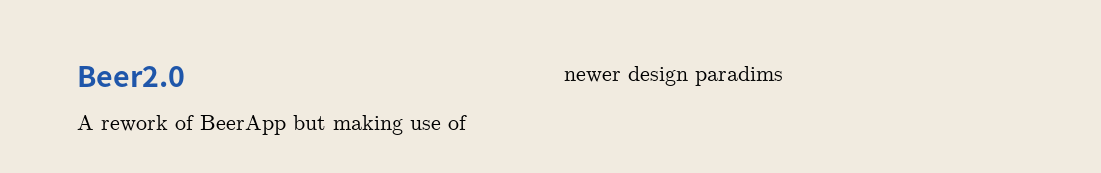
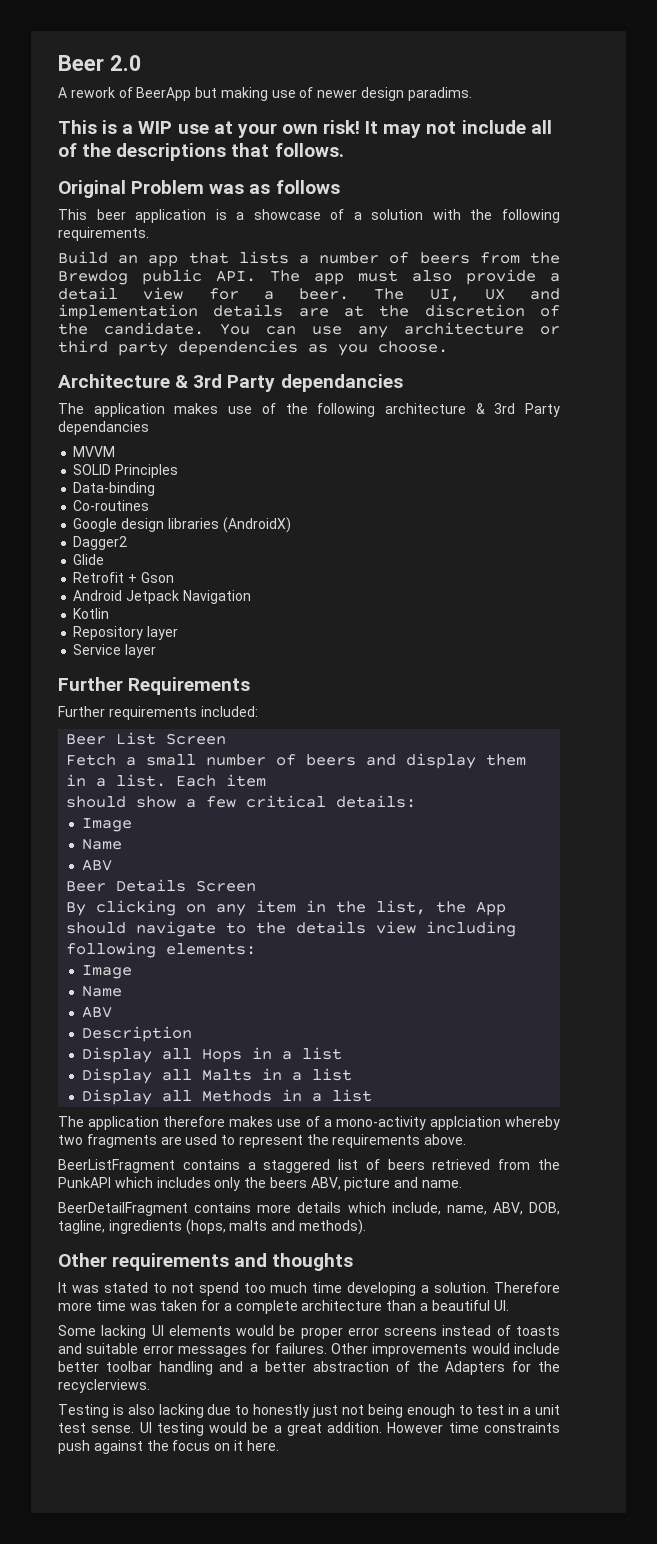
- Beer2.0
+ Beer 2.0
- A rework of BeerApp but making use of newer design paradims
+ A rework of BeerApp but making use of newer design paradims.
+ This is a WIP use at your own risk! It may not include all of the descriptions that follows.
+ Original Problem was as follows
+ This beer application is a showcase of a solution with the following requirements.
+ Build an app that lists a number of beers from the Brewdog public API. The app must also provide a detail view for a beer. The UI, UX and implementation details are at the discretion of the candidate. You can use any architecture or third party dependencies as you choose.
+ Architecture & 3rd Party dependancies
+ The application makes use of the following architecture & 3rd Party dependancies
+ MVVM
+ SOLID Principles
+ Data-binding
+ Co-routines
+ Google design libraries (AndroidX)
+ Dagger2
+ Glide
+ Retrofit + Gson
+ Android Jetpack Navigation
+ Kotlin
+ Repository layer
+ Service layer
+ Further Requirements
+ Further requirements included:
+ Beer List Screen
+ Fetch a small number of beers and display them in a list. Each item
+ should show a few critical details:
+ Image
+ Name
+ ABV
+ Beer Details Screen
+ By clicking on any item in the list, the App should navigate to the details view including following elements:
+ Image
+ Name
+ ABV
+ Description
+ Display all Hops in a list
+ Display all Malts in a list
+ Display all Methods in a list
+ The application therefore makes use of a mono-activity applciation whereby two fragments are used to represent the requirements above.
+ BeerListFragment contains a staggered list of beers retrieved from the PunkAPI which includes only the beers ABV, picture and name.
+ BeerDetailFragment contains more details which include, name, ABV, DOB, tagline, ingredients (hops, malts and methods).
+ Other requirements and thoughts
+ It was stated to not spend too much time developing a solution. Therefore more time was taken for a complete architecture than a beautiful UI.
+ Some lacking UI elements would be proper error screens instead of toasts and suitable error messages for failures. Other improvements would include better toolbar handling and a better abstraction of the Adapters for the recyclerviews.
+ Testing is also lacking due to honestly just not being enough to test in a unit test sense. UI testing would be a great addition. However time constraints push against the focus on it here.

